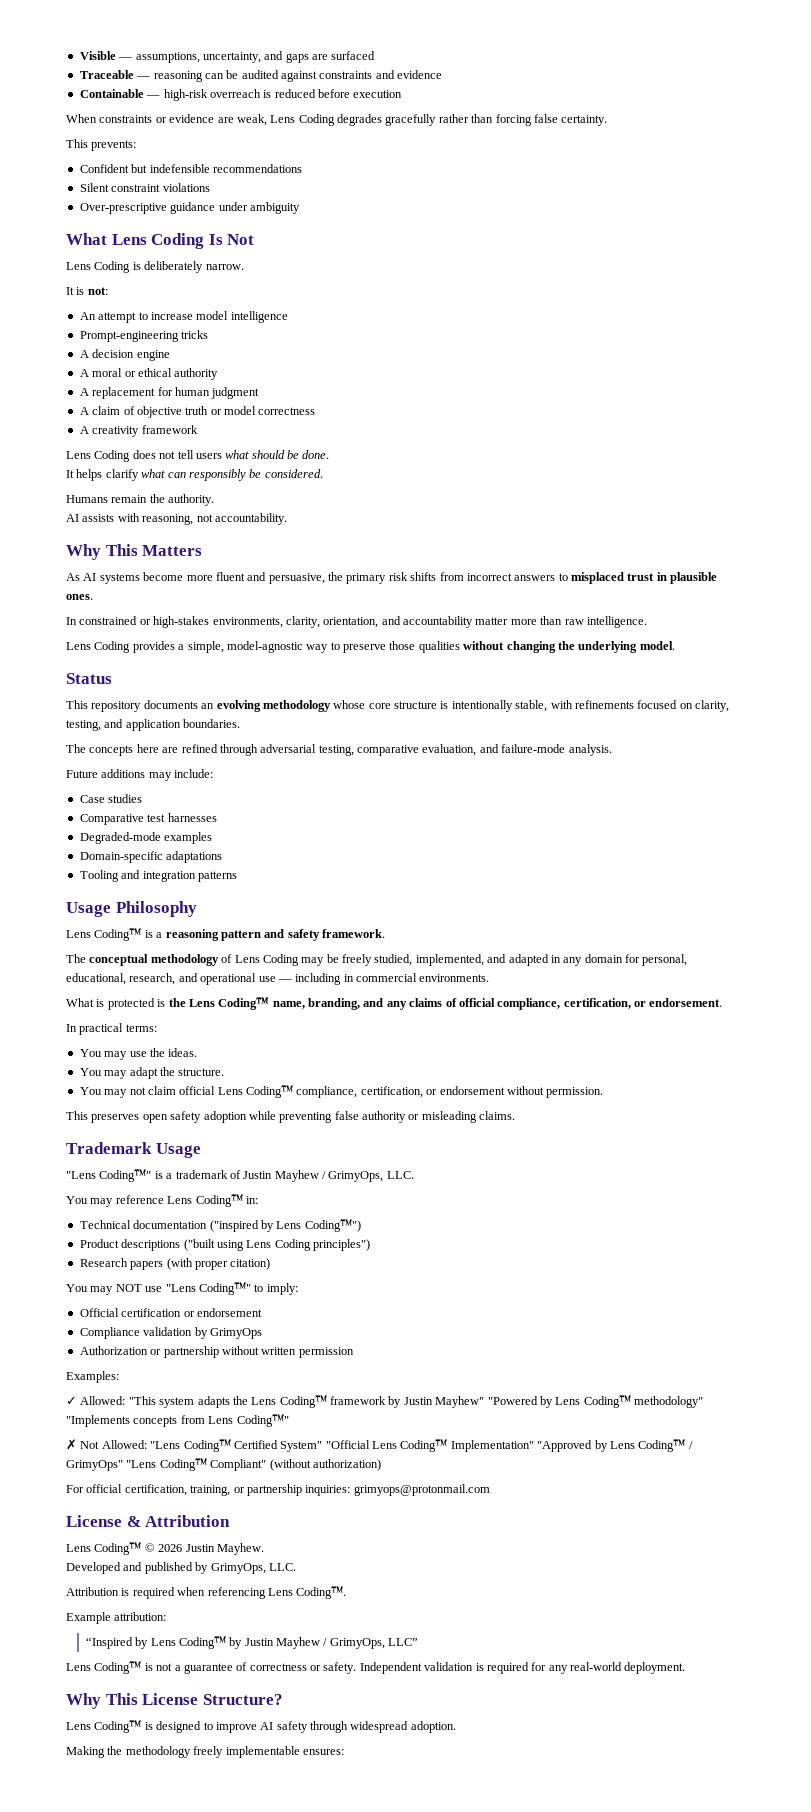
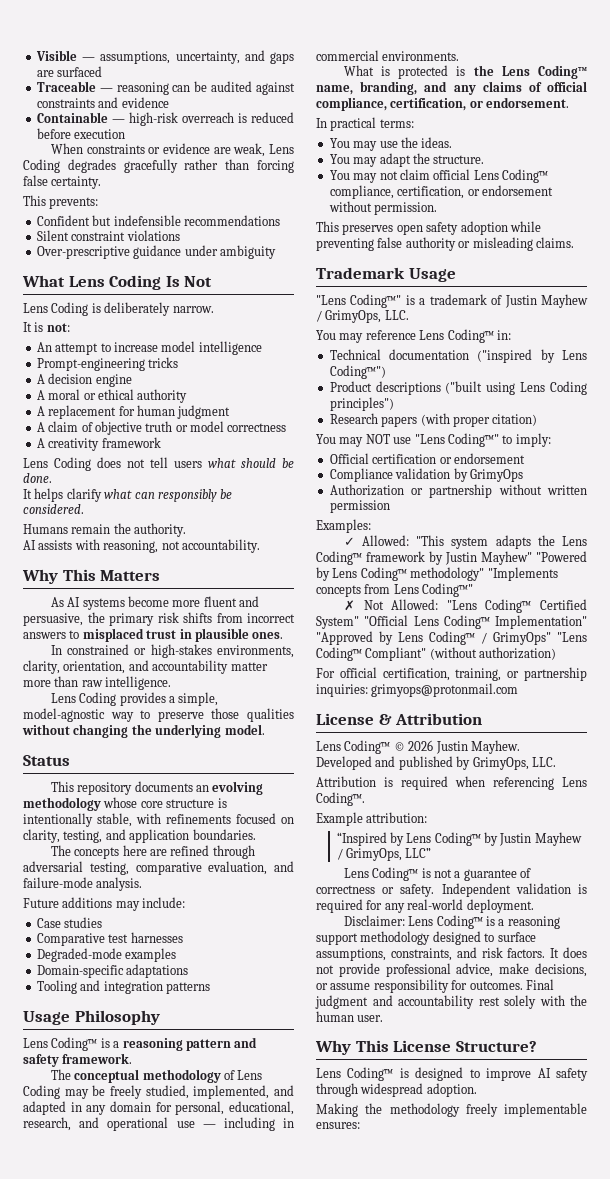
+ Disclaimer: Lens Coding™ is a reasoning support methodology designed to surface assumptions, constraints, and risk factors. It does not provide professional advice, make decisions, or assume responsibility for outcomes. Final judgment and accountability rest solely with the human user.

